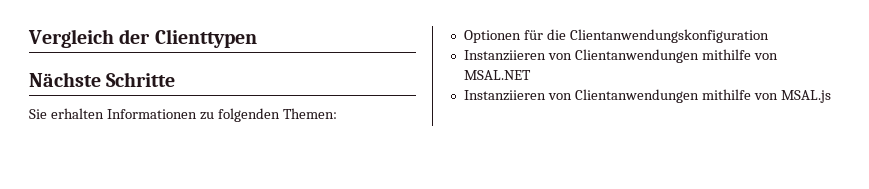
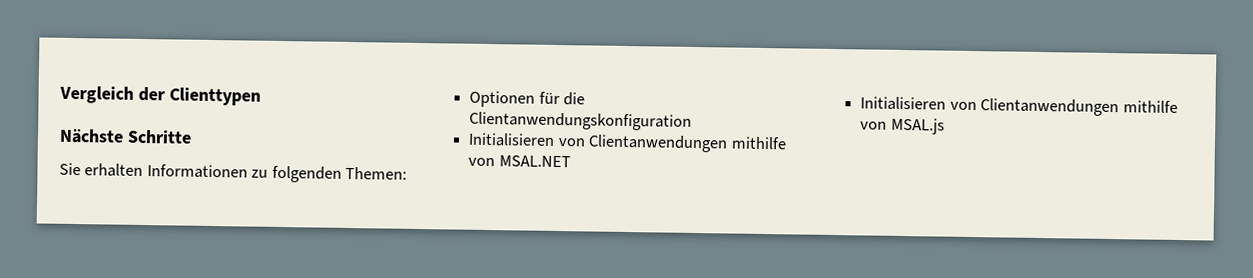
- Instanziieren von Clientanwendungen mithilfe von MSAL.NET
+ Initialisieren von Clientanwendungen mithilfe von MSAL.NET
- Instanziieren von Clientanwendungen mithilfe von MSAL.js
+ Initialisieren von Clientanwendungen mithilfe von MSAL.js

